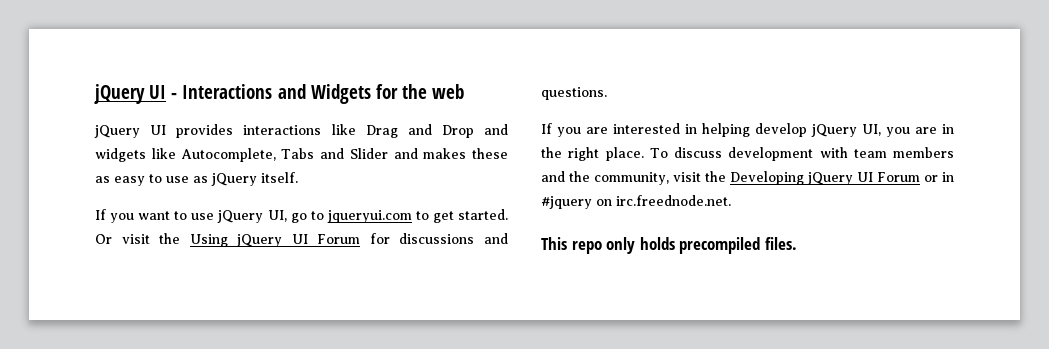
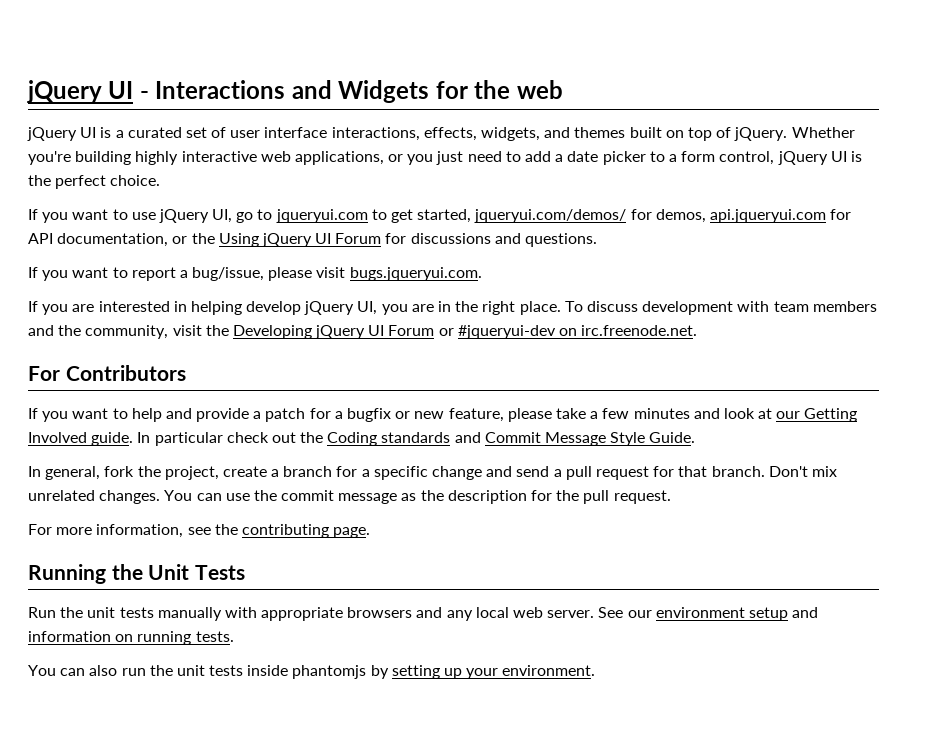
- jQuery UI provides interactions like Drag and Drop and widgets like Autocomplete, Tabs and Slider and makes these as easy to use as jQuery itself.
+ jQuery UI is a curated set of user interface interactions, effects, widgets, and themes built on top of jQuery. Whether you're building highly interactive web applications, or you just need to add a date picker to a form control, jQuery UI is the perfect choice.
- If you want to use jQuery UI, go to jqueryui.com to get started. Or visit the Using jQuery UI Forum for discussions and questions.
+ If you want to use jQuery UI, go to jqueryui.com to get started, jqueryui.com/demos/ for demos, api.jqueryui.com for API documentation, or the Using jQuery UI Forum for discussions and questions.
+ If you want to report a bug/issue, please visit bugs.jqueryui.com.
- To discuss development with team members and the community, visit the Developing jQuery UI Forum or in #jquery on irc.freednode.net.
- This repo only holds precompiled files.
+ To discuss development with team members and the community, visit the Developing jQuery UI Forum or #jqueryui-dev on irc.freenode.net.
+ For Contributors
+ If you want to help and provide a patch for a bugfix or new feature, please take a few minutes and look at our Getting Involved guide. In particular check out the Coding standards and Commit Message Style Guide.
+ In general, fork the project, create a branch for a specific change and send a pull request for that branch. Don't mix unrelated changes. You can use the commit message as the description for the pull request.
+ For more information, see the contributing page.
+ Running the Unit Tests
+ Run the unit tests manually with appropriate browsers and any local web server. See our environment setup and information on running tests.
+ You can also run the unit tests inside phantomjs by setting up your environment.

